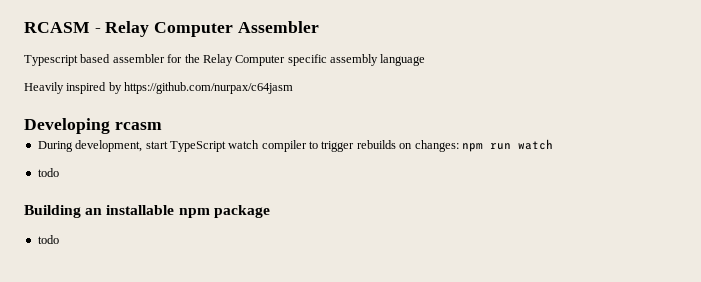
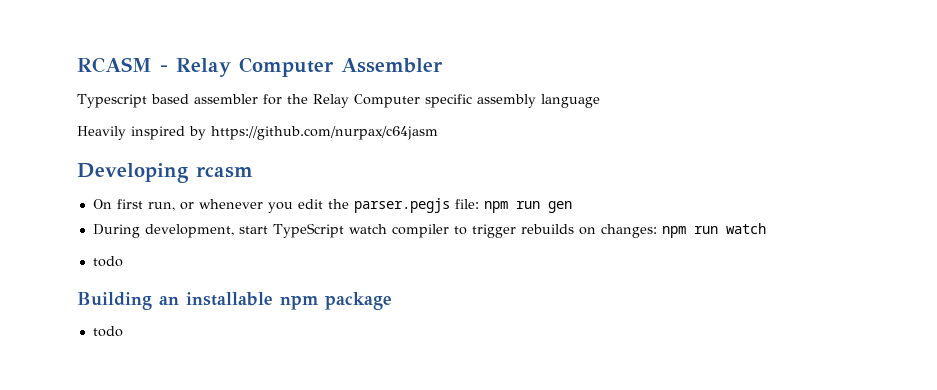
+ On first run, or whenever you edit the parser.pegjs file: npm run gen

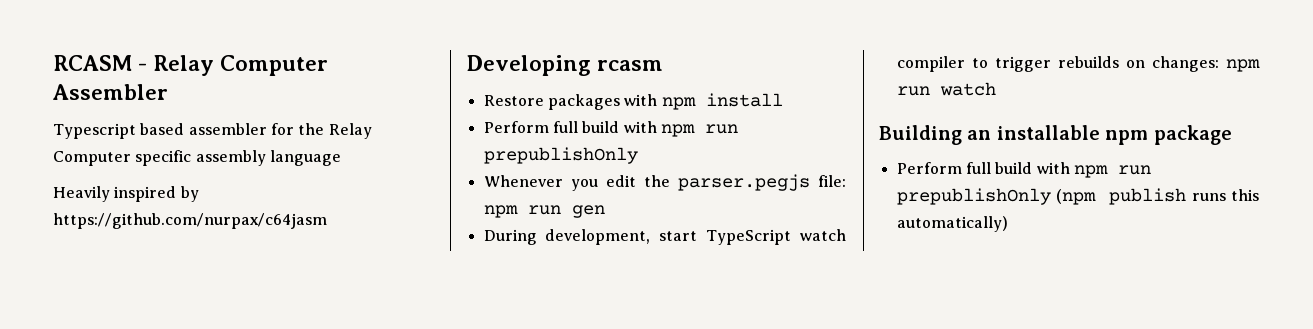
- On first run, or whenever you edit the parser.pegjs file: npm run gen
+ Restore packages with npm install
+ Perform full build with npm run prepublishOnly
+ Whenever you edit the parser.pegjs file: npm run gen
  During development, start TypeScript watch compiler to trigger rebuilds on changes: npm run watch
- todo
  Building an installable npm package
- todo
+ Perform full build with npm run prepublishOnly (npm publish runs this automatically)

